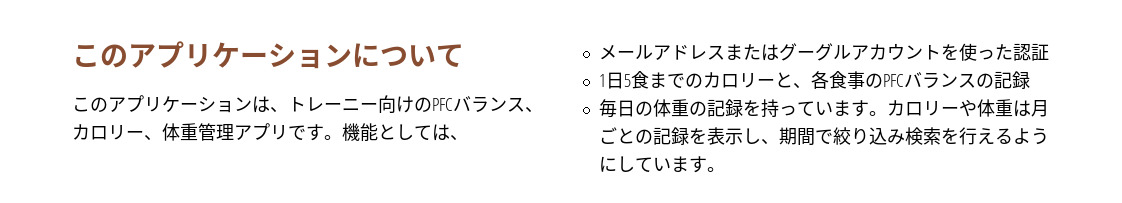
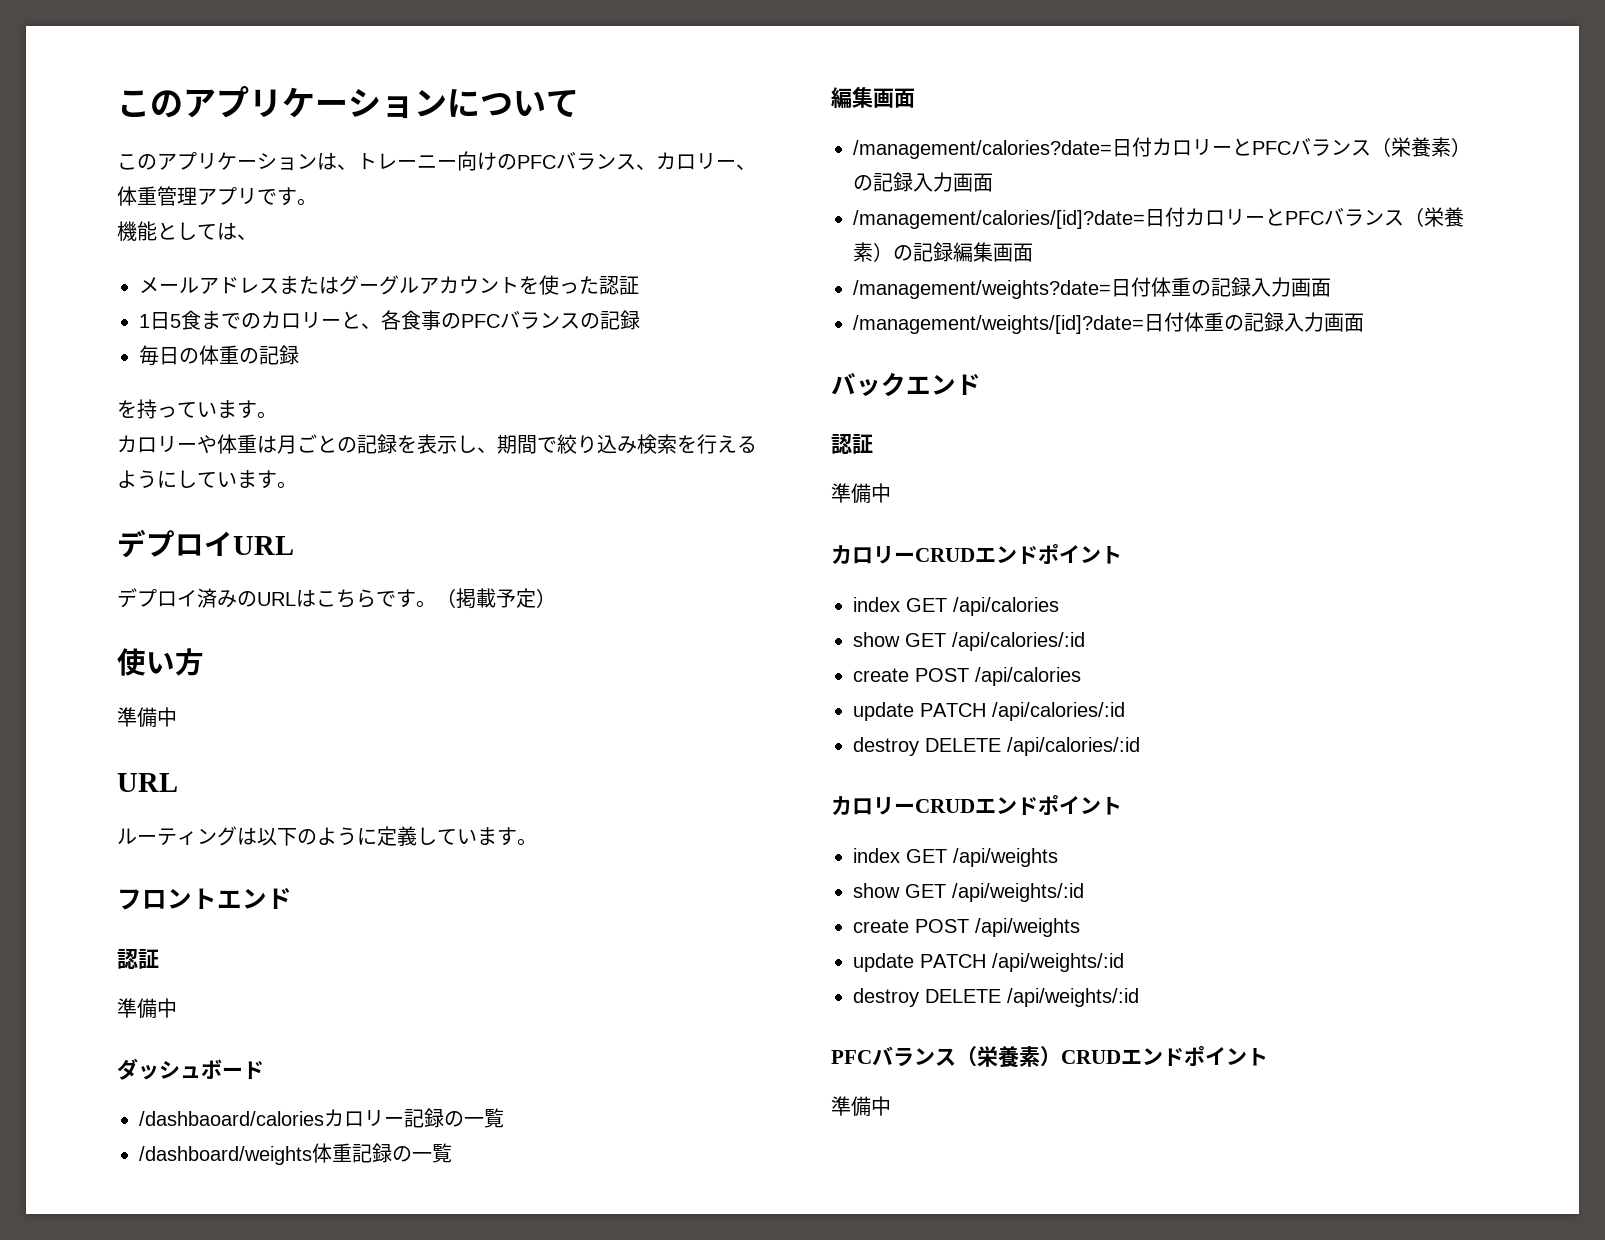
- このアプリケーションは、トレーニー向けのPFCバランス、カロリー、体重管理アプリです。機能としては、
+ このアプリケーションは、トレーニー向けのPFCバランス、カロリー、体重管理アプリです。
+ 機能としては、
- 毎日の体重の記録を持っています。カロリーや体重は月ごとの記録を表示し、期間で絞り込み検索を行えるようにしています。
+ 毎日の体重の記録
+ を持っています。
+ カロリーや体重は月ごとの記録を表示し、期間で絞り込み検索を行えるようにしています。
+ デプロイURL
+ デプロイ済みのURLはこちらです。（掲載予定）
+ 使い方
+ 準備中
+ URL
+ ルーティングは以下のように定義しています。
+ フロントエンド
+ 認証
+ 準備中
+ ダッシュボード
+ /dashbaoard/caloriesカロリー記録の一覧
+ /dashboard/weights体重記録の一覧
+ 編集画面
+ /management/calories?date=日付カロリーとPFCバランス（栄養素）の記録入力画面
+ /management/calories/[id]?date=日付カロリーとPFCバランス（栄養素）の記録編集画面
+ /management/weights?date=日付体重の記録入力画面
+ /management/weights/[id]?date=日付体重の記録入力画面
+ バックエンド
+ 認証
+ 準備中
+ カロリーCRUDエンドポイント
+ index GET /api/calories
+ show GET /api/calories/:id
+ create POST /api/calories
+ update PATCH /api/calories/:id
+ destroy DELETE /api/calories/:id
+ カロリーCRUDエンドポイント
+ index GET /api/weights
+ show GET /api/weights/:id
+ create POST /api/weights
+ update PATCH /api/weights/:id
+ destroy DELETE /api/weights/:id
+ PFCバランス（栄養素）CRUDエンドポイント
+ 準備中

